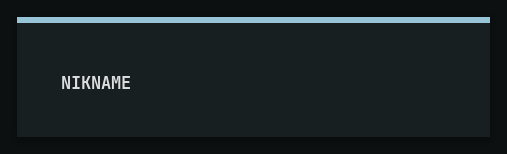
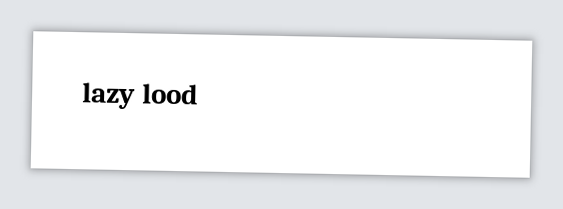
- NIKNAME
+ lazy lood

